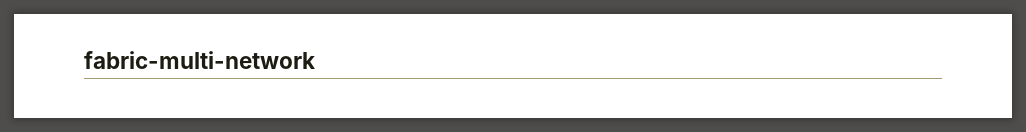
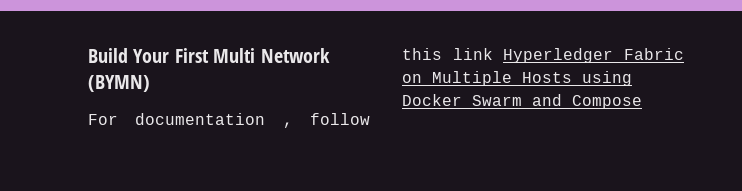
- fabric-multi-network
+ Build Your First Multi Network (BYMN)
+ For documentation , follow this link Hyperledger Fabric on Multiple Hosts using Docker Swarm and Compose

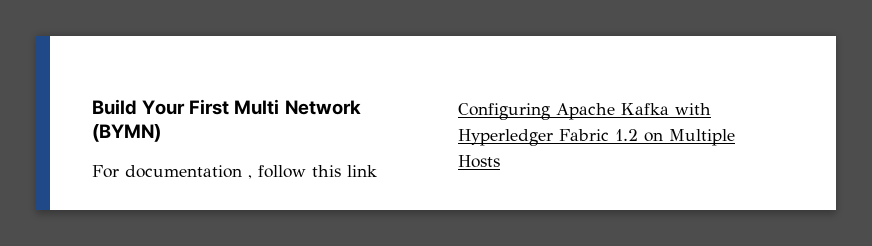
- For documentation , follow this link Hyperledger Fabric on Multiple Hosts using Docker Swarm and Compose
+ For documentation , follow this link Configuring Apache Kafka with Hyperledger Fabric 1.2 on Multiple Hosts

